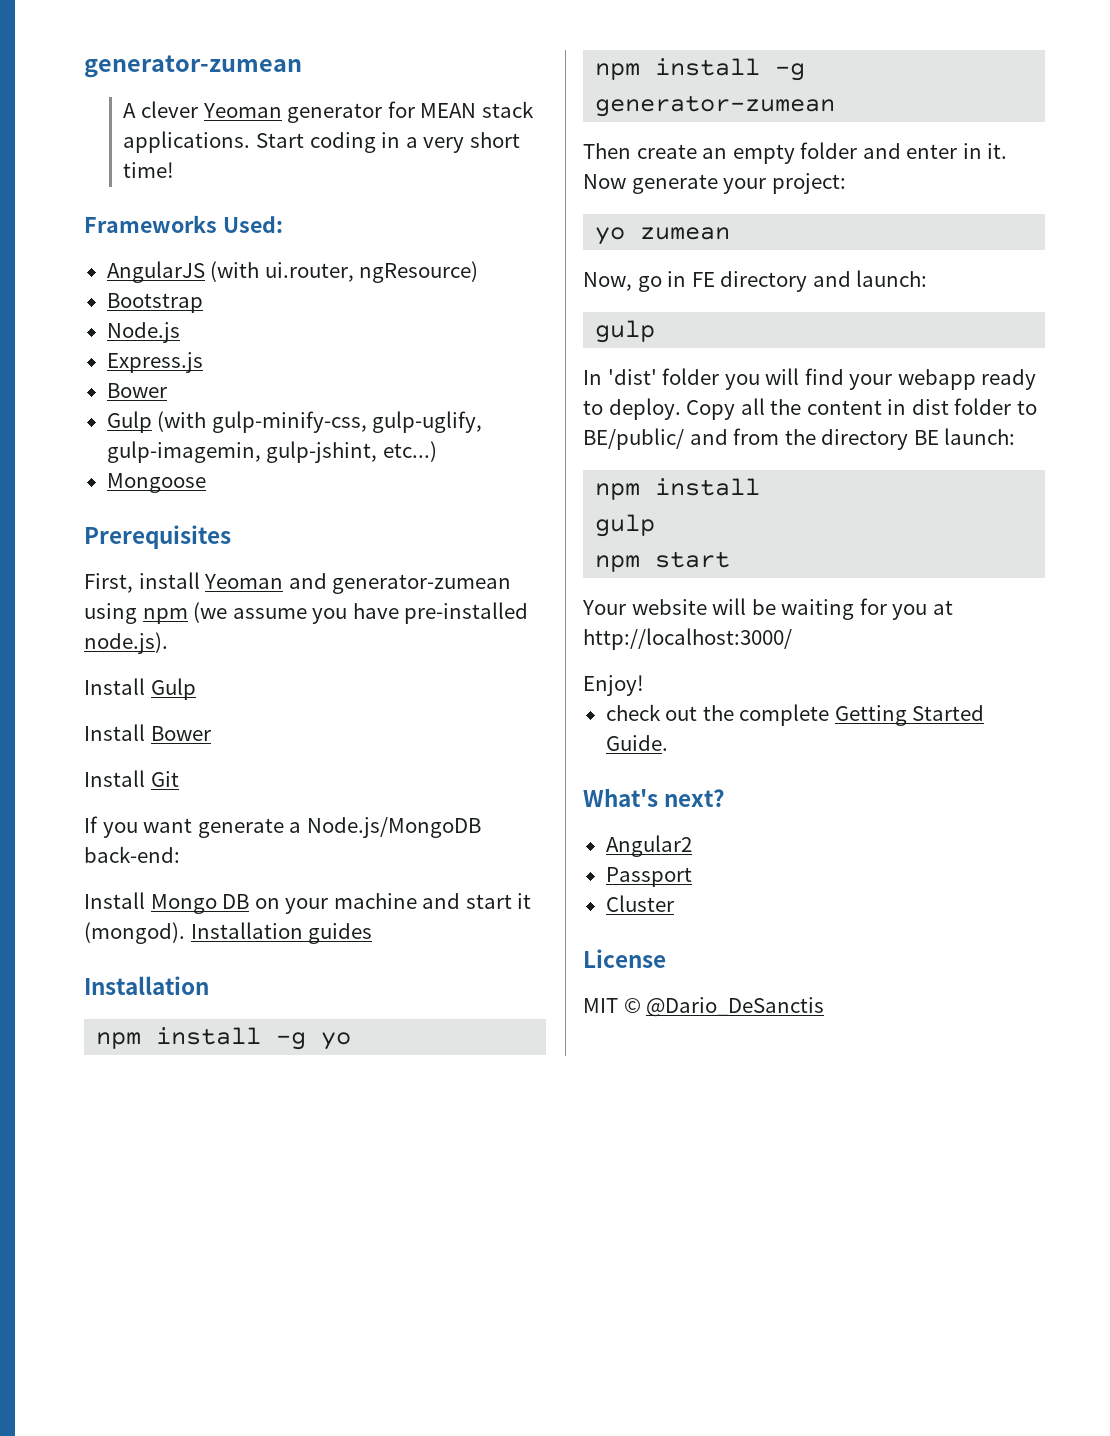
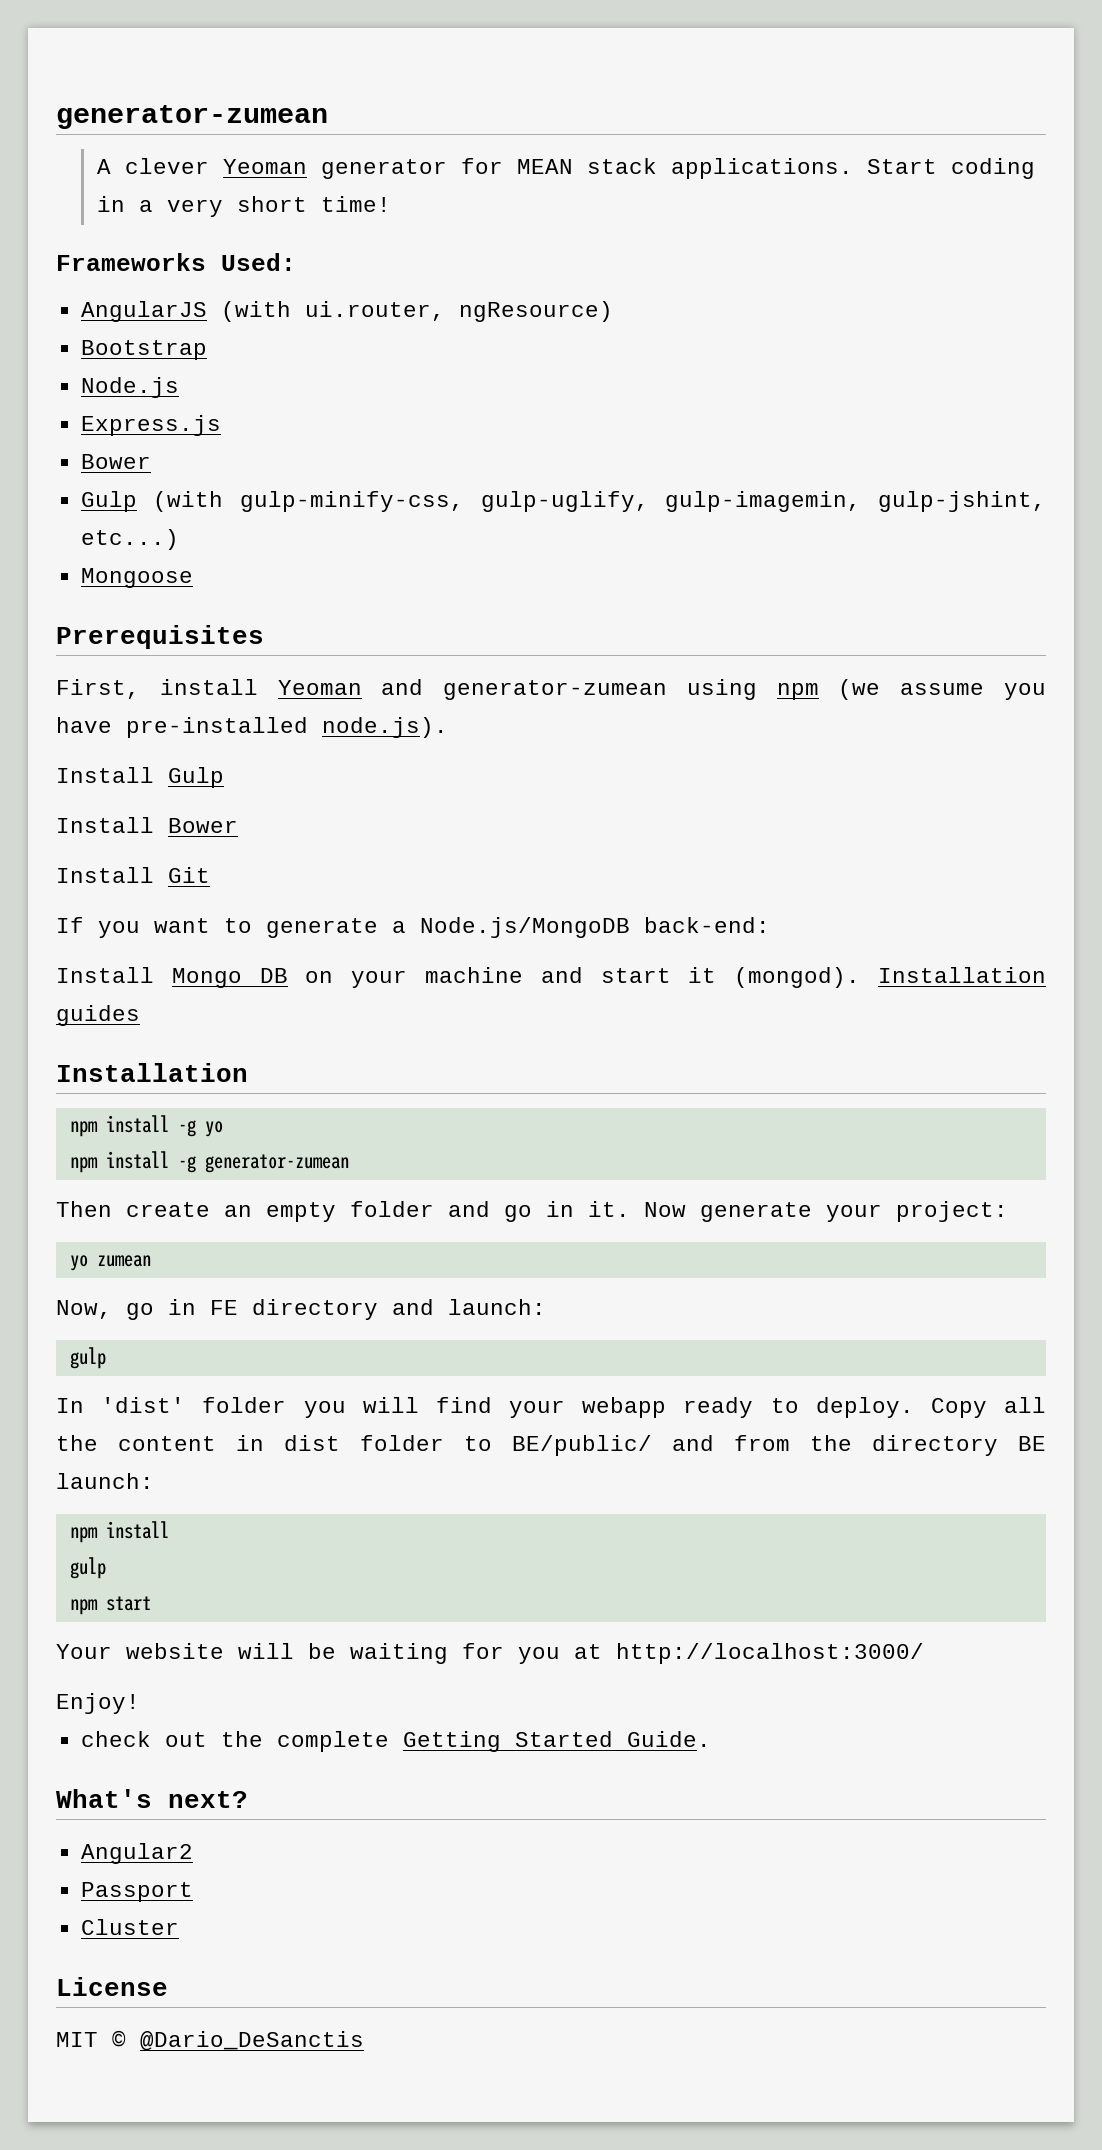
- If you want generate a Node.js/MongoDB back-end:
+ If you want to generate a Node.js/MongoDB back-end:
- Then create an empty folder and enter in it.
+ Then create an empty folder and go in it.

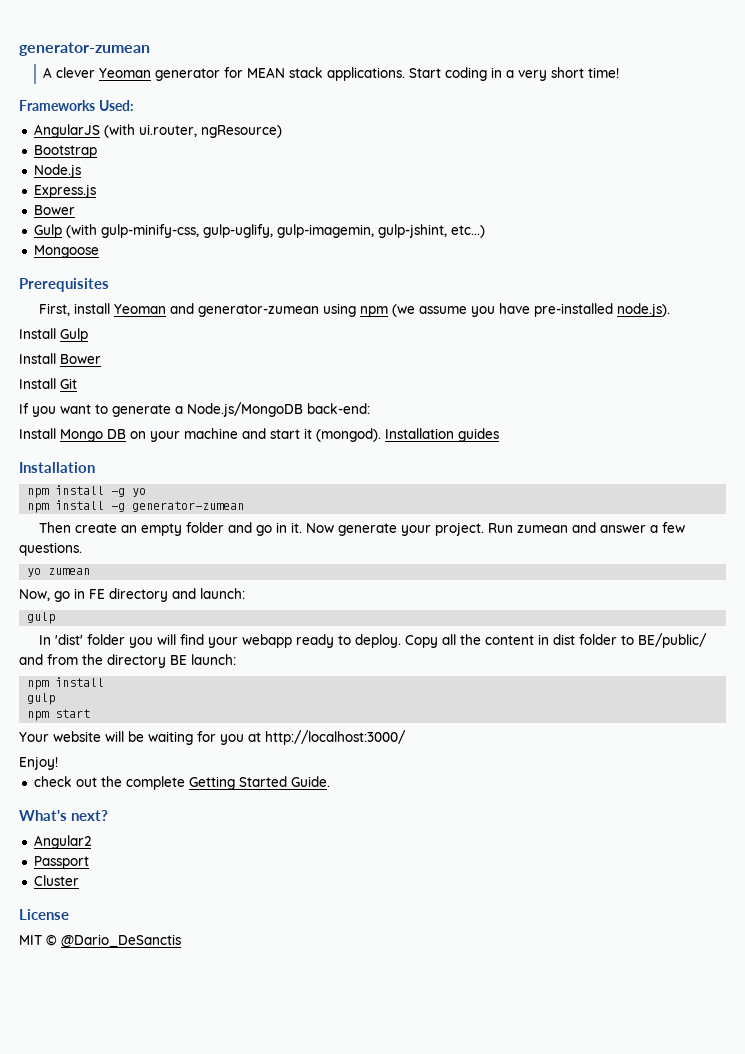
- Now generate your project:
+ Now generate your project. Run zumean and answer a few questions.

